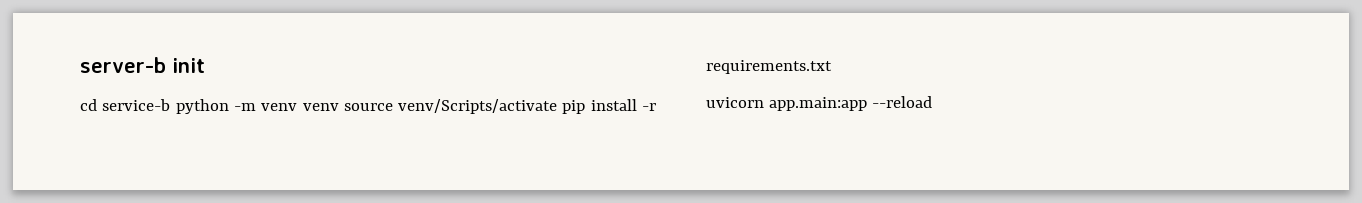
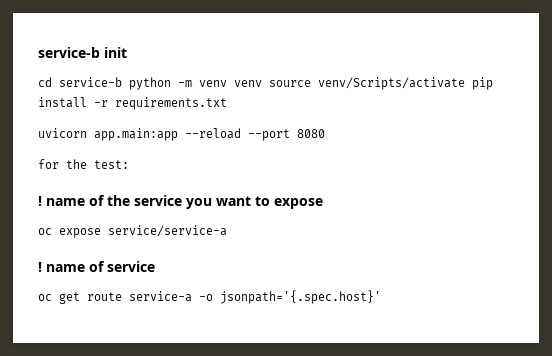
- server-b init
+ service-b init
- uvicorn app.main:app --reload
+ uvicorn app.main:app --reload --port 8080
+ for the test:
+ ! name of the service you want to expose
+ oc expose service/service-a
+ ! name of service
+ oc get route service-a -o jsonpath='{.spec.host}'

